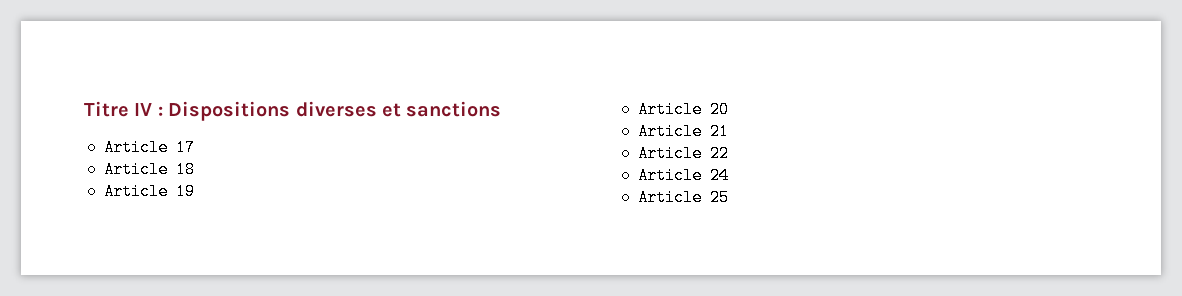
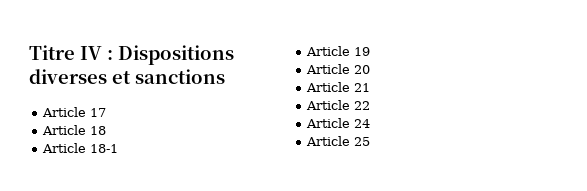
+ Article 18-1

